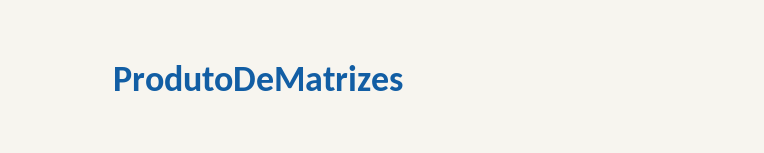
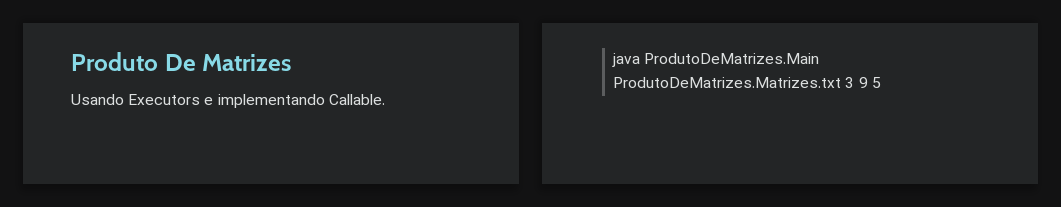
- ProdutoDeMatrizes
+ Produto De Matrizes
+ Usando Executors e implementando Callable.
+ java ProdutoDeMatrizes.Main ProdutoDeMatrizes.Matrizes.txt 3 9 5

